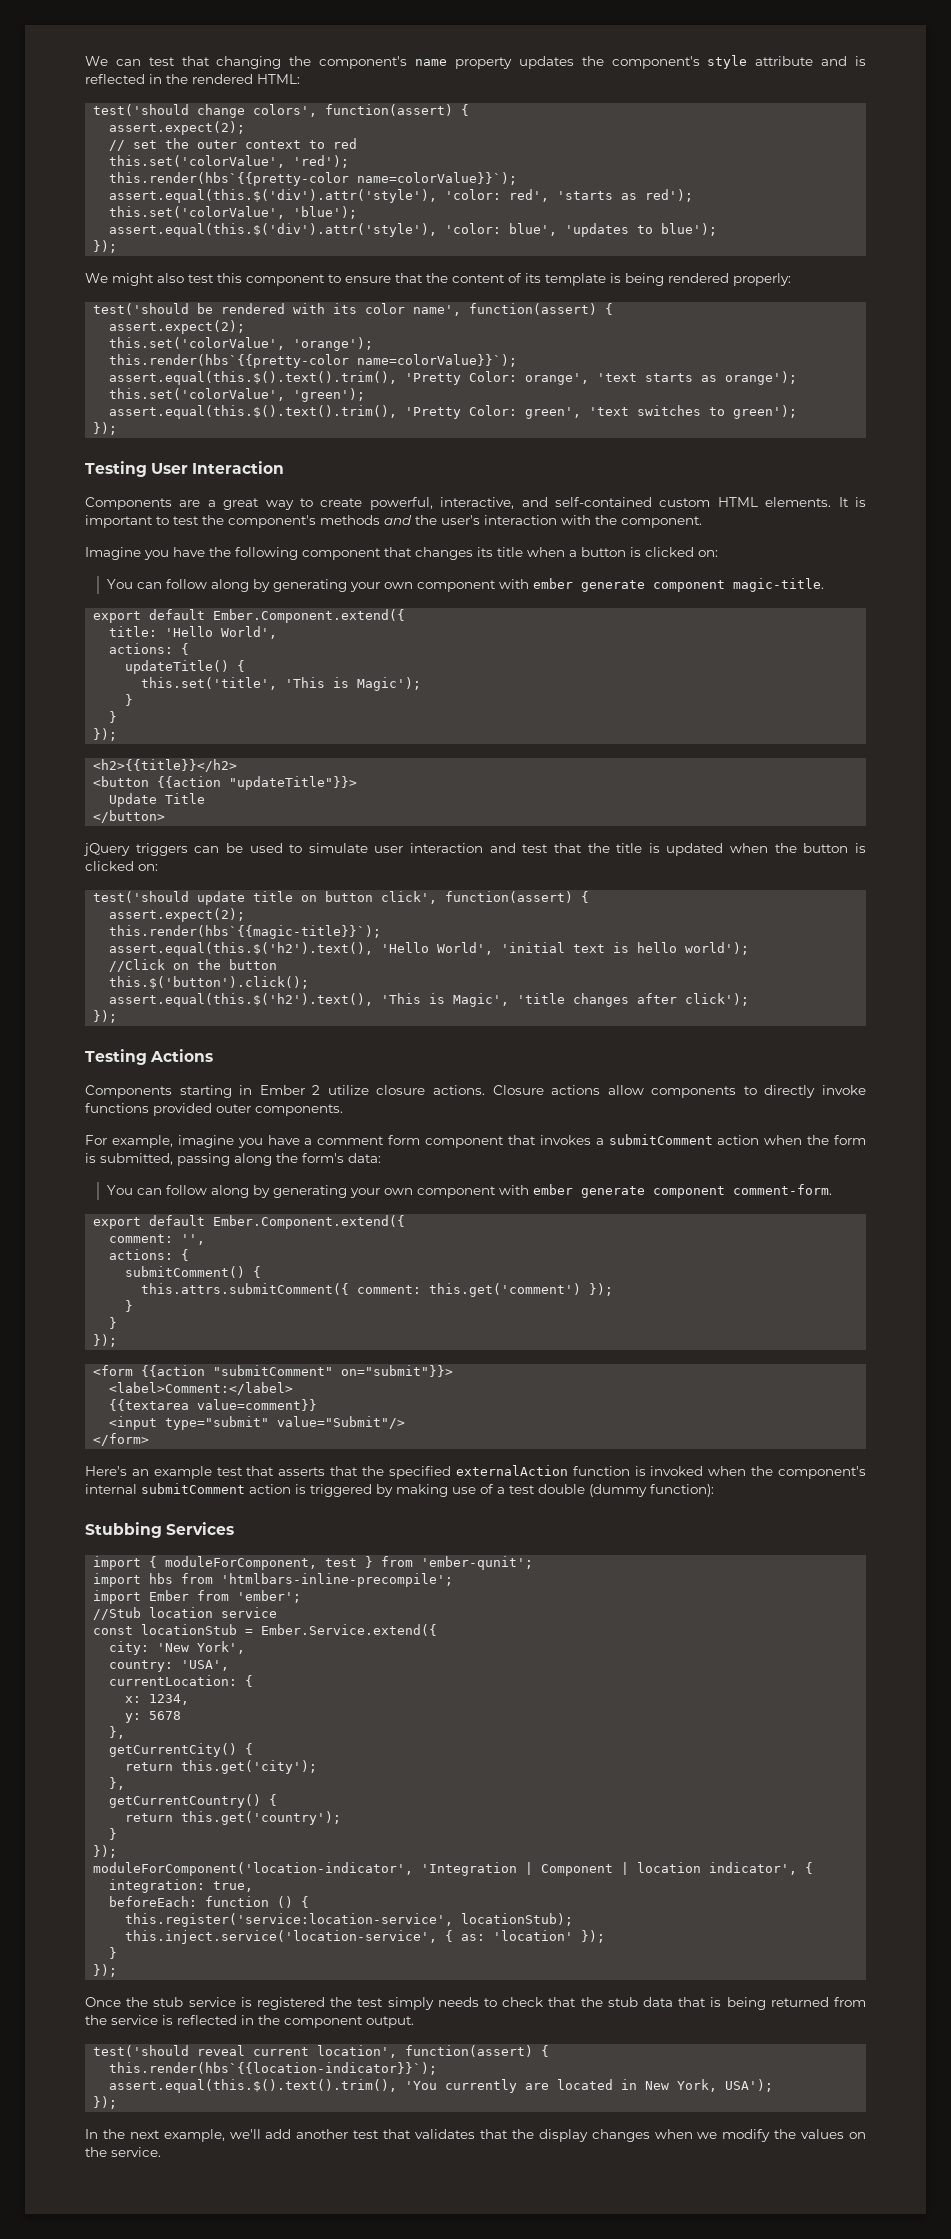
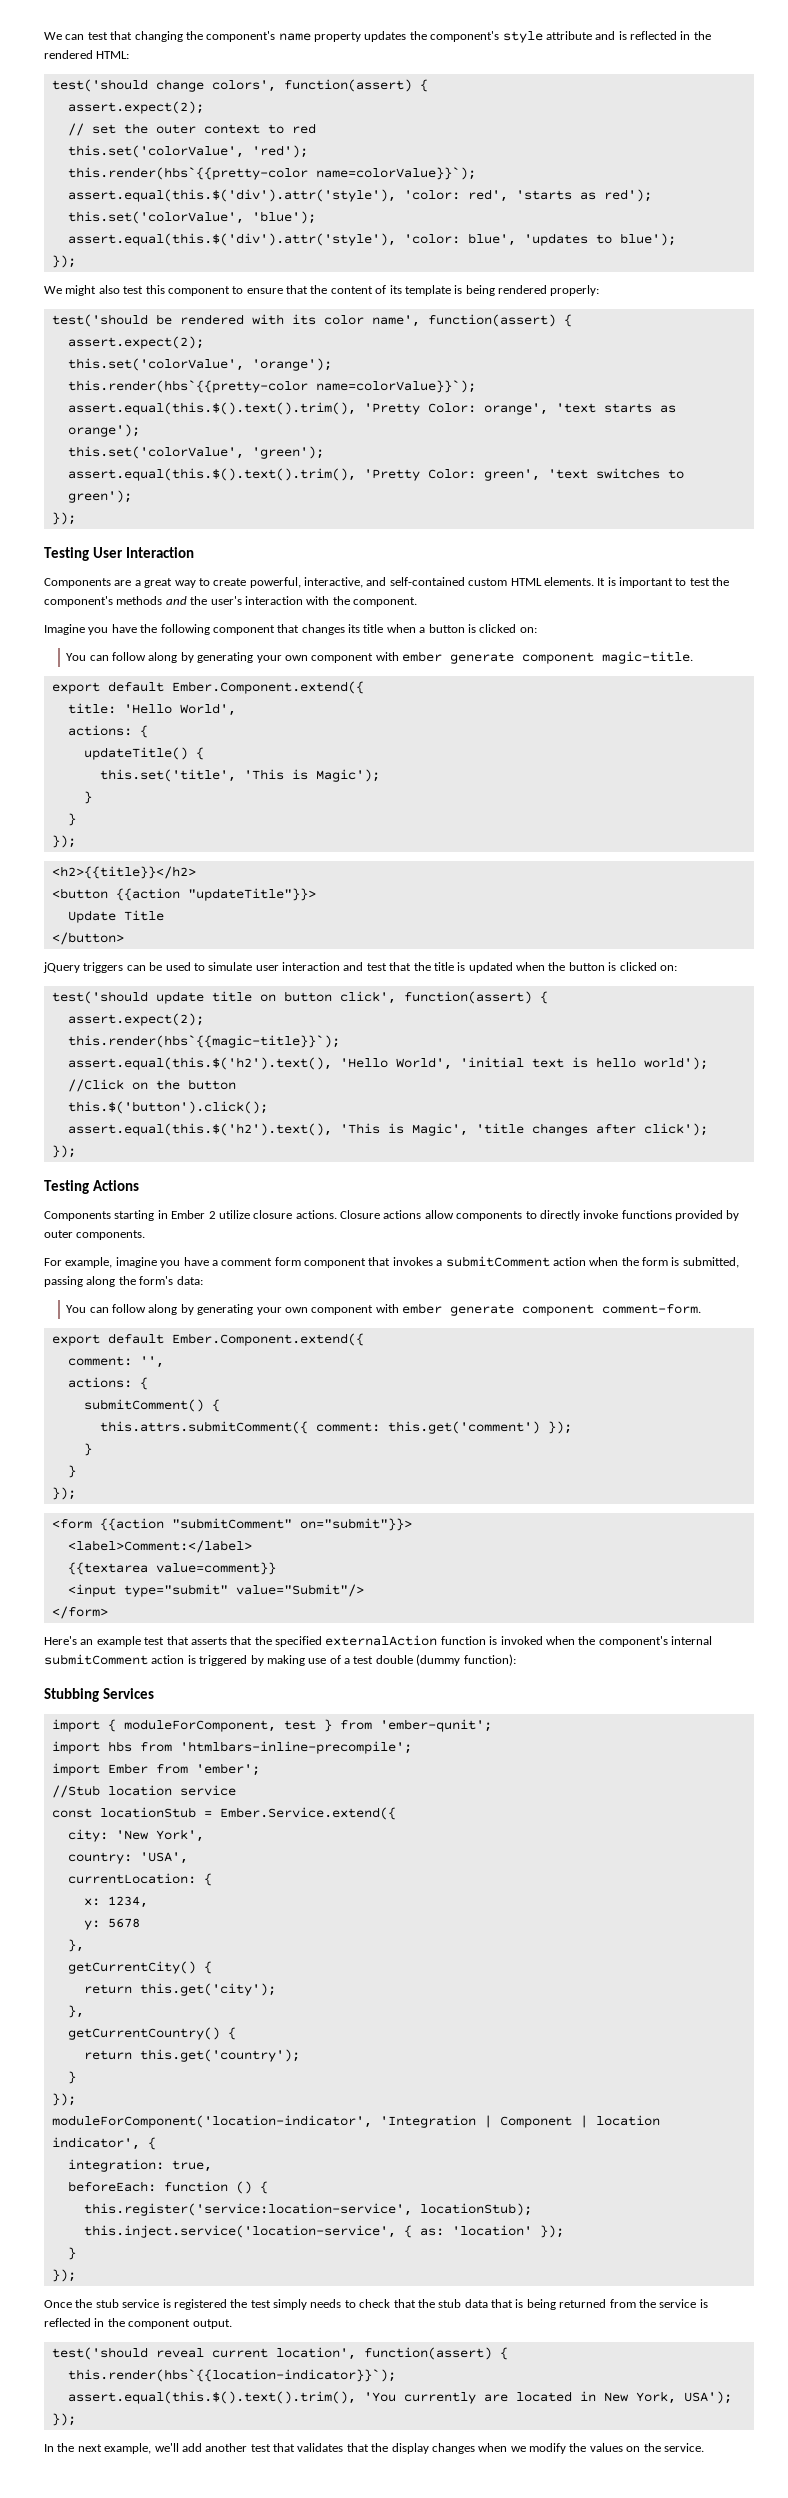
- Closure actions allow components to directly invoke functions provided outer components.
+ Closure actions allow components to directly invoke functions provided by outer components.

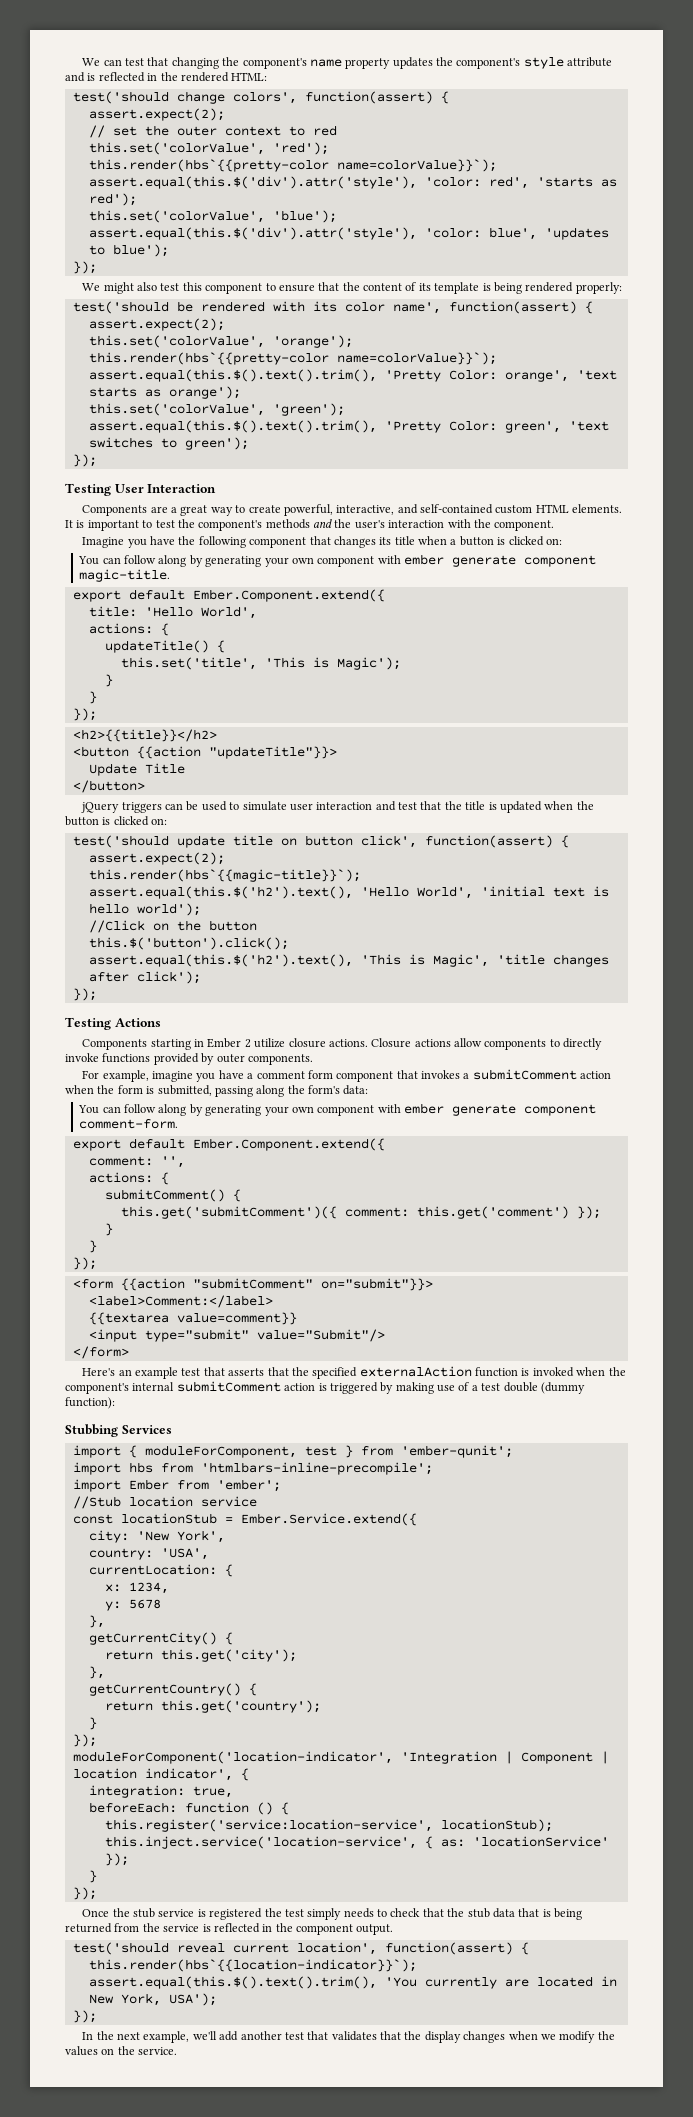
- this.attrs.submitComment({ comment: this.get('comment') });
+ this.get('submitComment')({ comment: this.get('comment') });
- this.inject.service('location-service', { as: 'location' });
+ this.inject.service('location-service', { as: 'locationService' });

